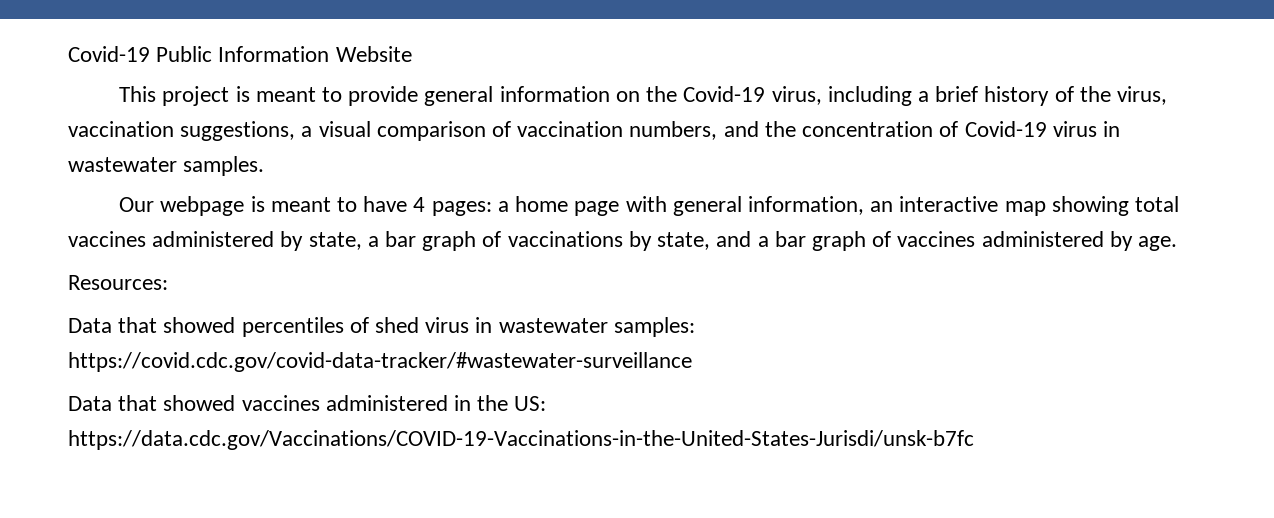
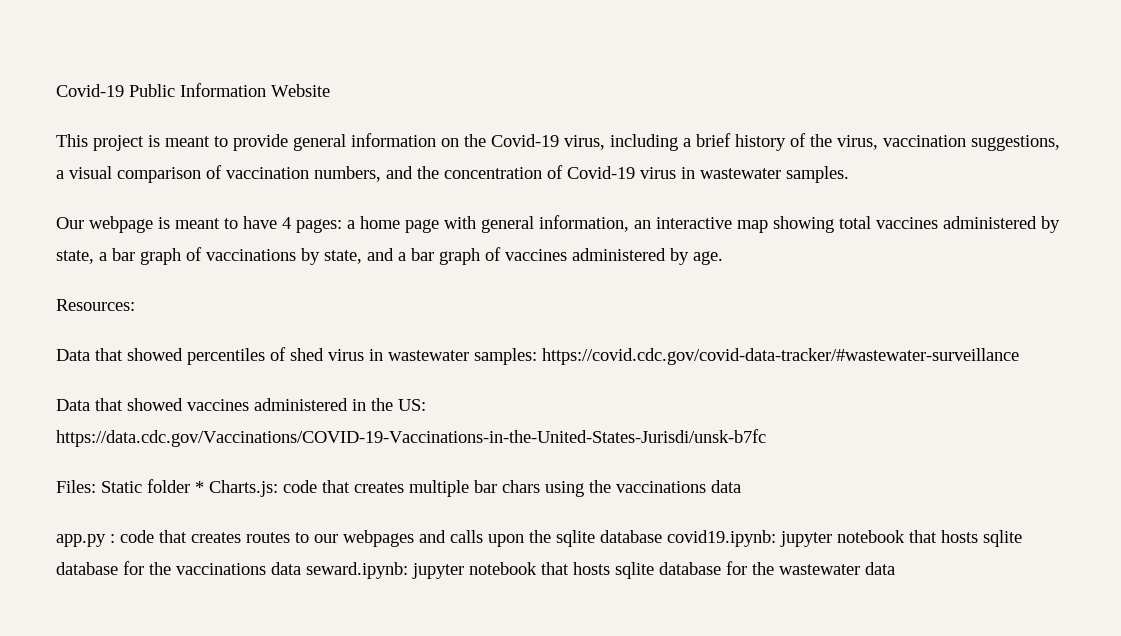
+ Files: Static folder * Charts.js: code that creates multiple bar chars using the vaccinations data
+ app.py : code that creates routes to our webpages and calls upon the sqlite database covid19.ipynb: jupyter notebook that hosts sqlite database for the vaccinations data seward.ipynb: jupyter notebook that hosts sqlite database for the wastewater data

